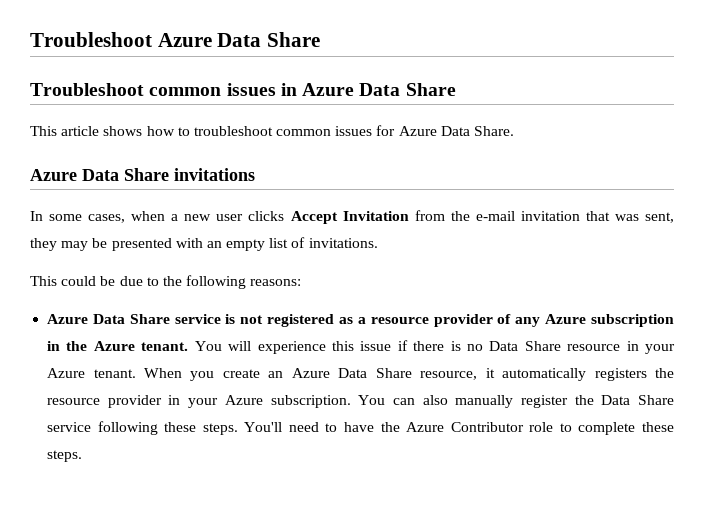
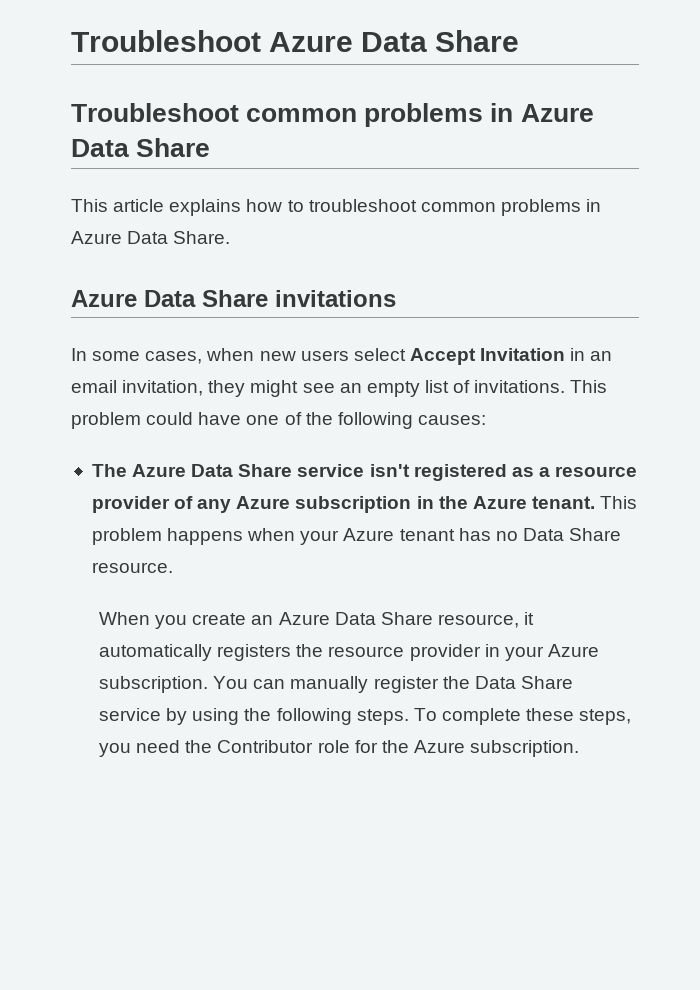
- Troubleshoot common issues in Azure Data Share
+ Troubleshoot common problems in Azure Data Share
- This article shows how to troubleshoot common issues for Azure Data Share.
+ This article explains how to troubleshoot common problems in Azure Data Share.
- In some cases, when a new user clicks Accept Invitation from the e-mail invitation that was sent, they may be presented with an empty list of invitations.
- This could be due to the following reasons:
- Azure Data Share service is not registered as a resource provider of any Azure subscription in the Azure tenant.
+ In some cases, when new users select Accept Invitation in an email invitation, they might see an empty list of invitations. This problem could have one of the following causes:
+ The Azure Data Share service isn't registered as a resource provider of any Azure subscription in the Azure tenant.
- You will experience this issue if there is no Data Share resource in your Azure tenant. When you create an Azure Data Share resource, it automatically registers the resource provider in your Azure subscription.
+ This problem happens when your Azure tenant has no Data Share resource.
+ When you create an Azure Data Share resource, it automatically registers the resource provider in your Azure subscription.
- You can also manually register the Data Share service following these steps. You'll need to have the Azure Contributor role to complete these steps.
+ You can manually register the Data Share service by using the following steps. To complete these steps, you need the Contributor role for the Azure subscription.

